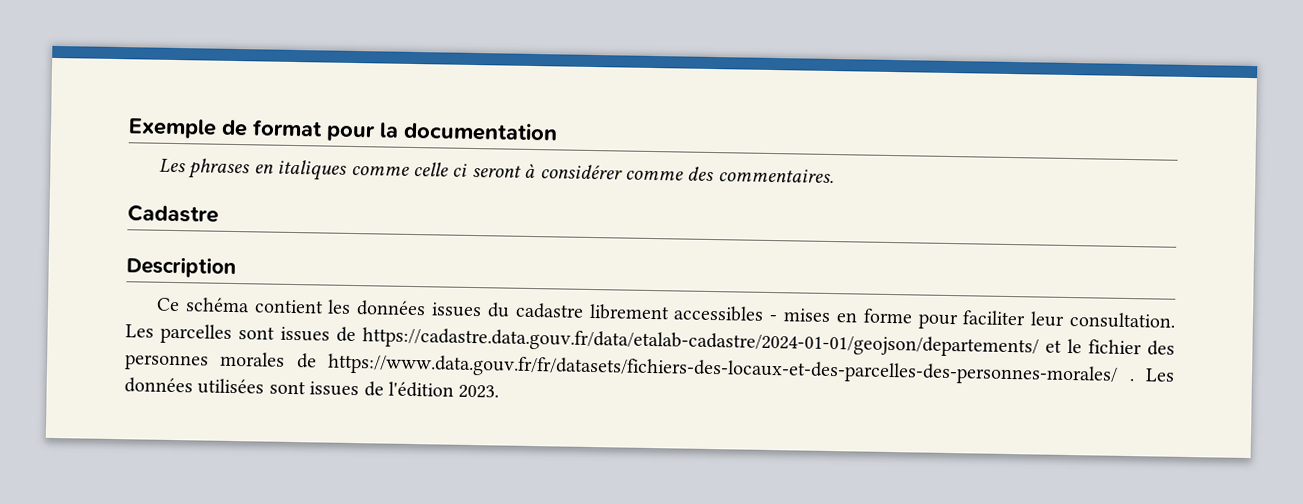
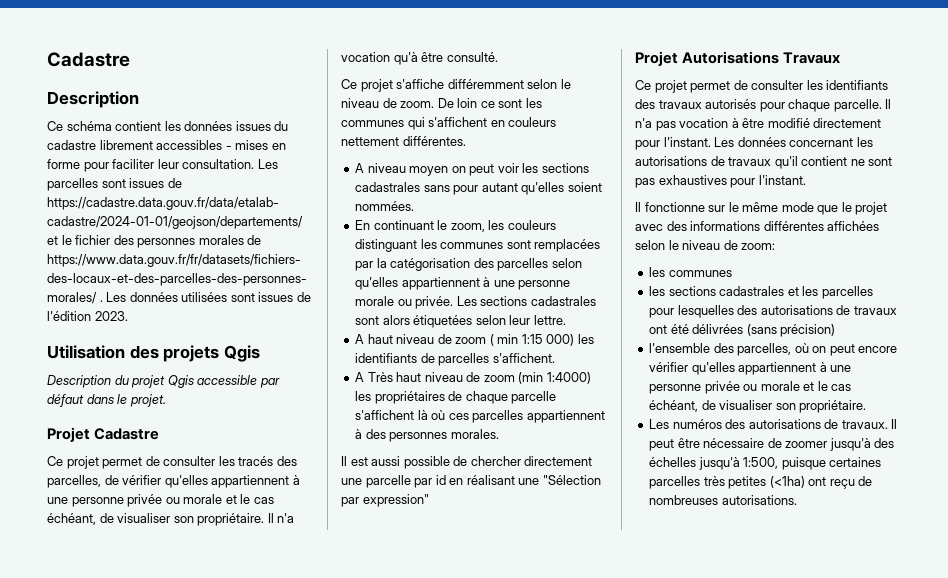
- Exemple de format pour la documentation
- Les phrases en italiques comme celle ci seront à considérer comme des commentaires.
+ Utilisation des projets Qgis
+ Description du projet Qgis accessible par défaut dans le projet.
+ Projet Cadastre
+ Ce projet permet de consulter les tracés des parcelles, de vérifier qu'elles appartiennent à une personne privée ou morale et le cas échéant, de visualiser son propriétaire. Il n'a vocation qu'à être consulté.
+ Ce projet s'affiche différemment selon le niveau de zoom. De loin ce sont les communes qui s'affichent en couleurs nettement différentes.
+ A niveau moyen on peut voir les sections cadastrales sans pour autant qu'elles soient nommées.
+ En continuant le zoom, les couleurs distinguant les communes sont remplacées par la catégorisation des parcelles selon qu'elles appartiennent à une personne morale ou privée. Les sections cadastrales sont alors étiquetées selon leur lettre.
+ A haut niveau de zoom ( min 1:15 000) les identifiants de parcelles s'affichent.
+ A Très haut niveau de zoom (min 1:4000) les propriétaires de chaque parcelle s'affichent là où ces parcelles appartiennent à des personnes morales.
+ Il est aussi possible de chercher directement une parcelle par id en réalisant une "Sélection par expression"
+ Projet Autorisations Travaux
+ Ce projet permet de consulter les identifiants des travaux autorisés pour chaque parcelle. Il n'a pas vocation à être modifié directement pour l'instant. Les données concernant les autorisations de travaux qu'il contient ne sont pas exhaustives pour l'instant.
+ Il fonctionne sur le même mode que le projet avec des informations différentes affichées selon le niveau de zoom:
+ les communes
+ les sections cadastrales et les parcelles pour lesquelles des autorisations de travaux ont été délivrées (sans précision)
+ l'ensemble des parcelles, où on peut encore vérifier qu'elles appartiennent à une personne privée ou morale et le cas échéant, de visualiser son propriétaire.
+ Les numéros des autorisations de travaux. Il peut être nécessaire de zoomer jusqu'à des échelles jusqu'à 1:500, puisque certaines parcelles très petites (<1ha) ont reçu de nombreuses autorisations.

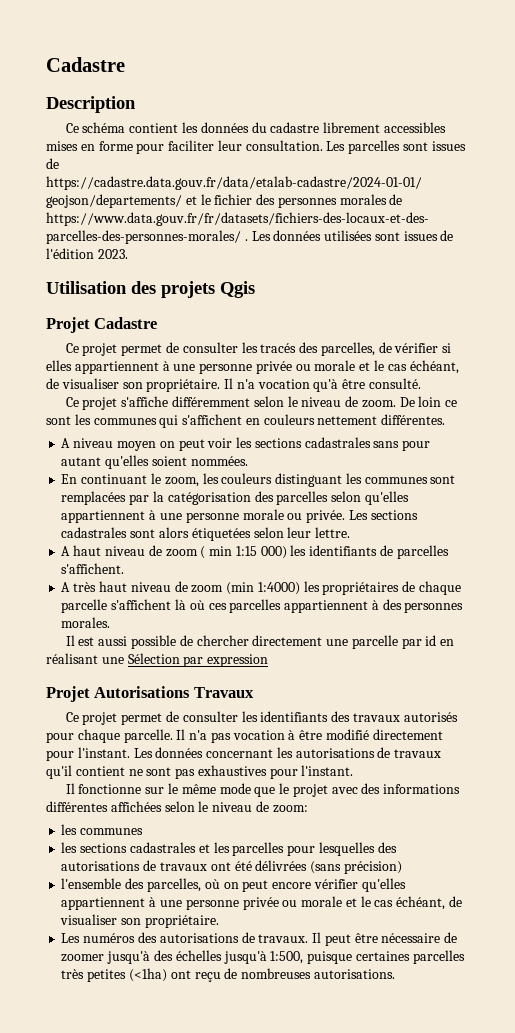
- Ce schéma contient les données issues du cadastre librement accessibles - mises en forme pour faciliter leur consultation.
+ Ce schéma contient les données du cadastre librement accessibles mises en forme pour faciliter leur consultation.
- Description du projet Qgis accessible par défaut dans le projet.
- Ce projet permet de consulter les tracés des parcelles, de vérifier qu'elles appartiennent à une personne privée ou morale et le cas échéant, de visualiser son propriétaire.
+ Ce projet permet de consulter les tracés des parcelles, de vérifier si elles appartiennent à une personne privée ou morale et le cas échéant, de visualiser son propriétaire.
- A Très haut niveau de zoom (min 1:4000) les propriétaires de chaque parcelle s'affichent là où ces parcelles appartiennent à des personnes morales.
+ A très haut niveau de zoom (min 1:4000) les propriétaires de chaque parcelle s'affichent là où ces parcelles appartiennent à des personnes morales.
- Il est aussi possible de chercher directement une parcelle par id en réalisant une "Sélection par expression"
+ Il est aussi possible de chercher directement une parcelle par id en réalisant une Sélection par expression

